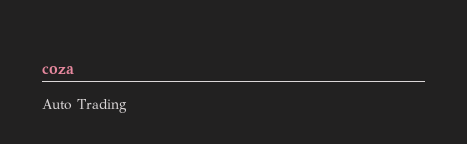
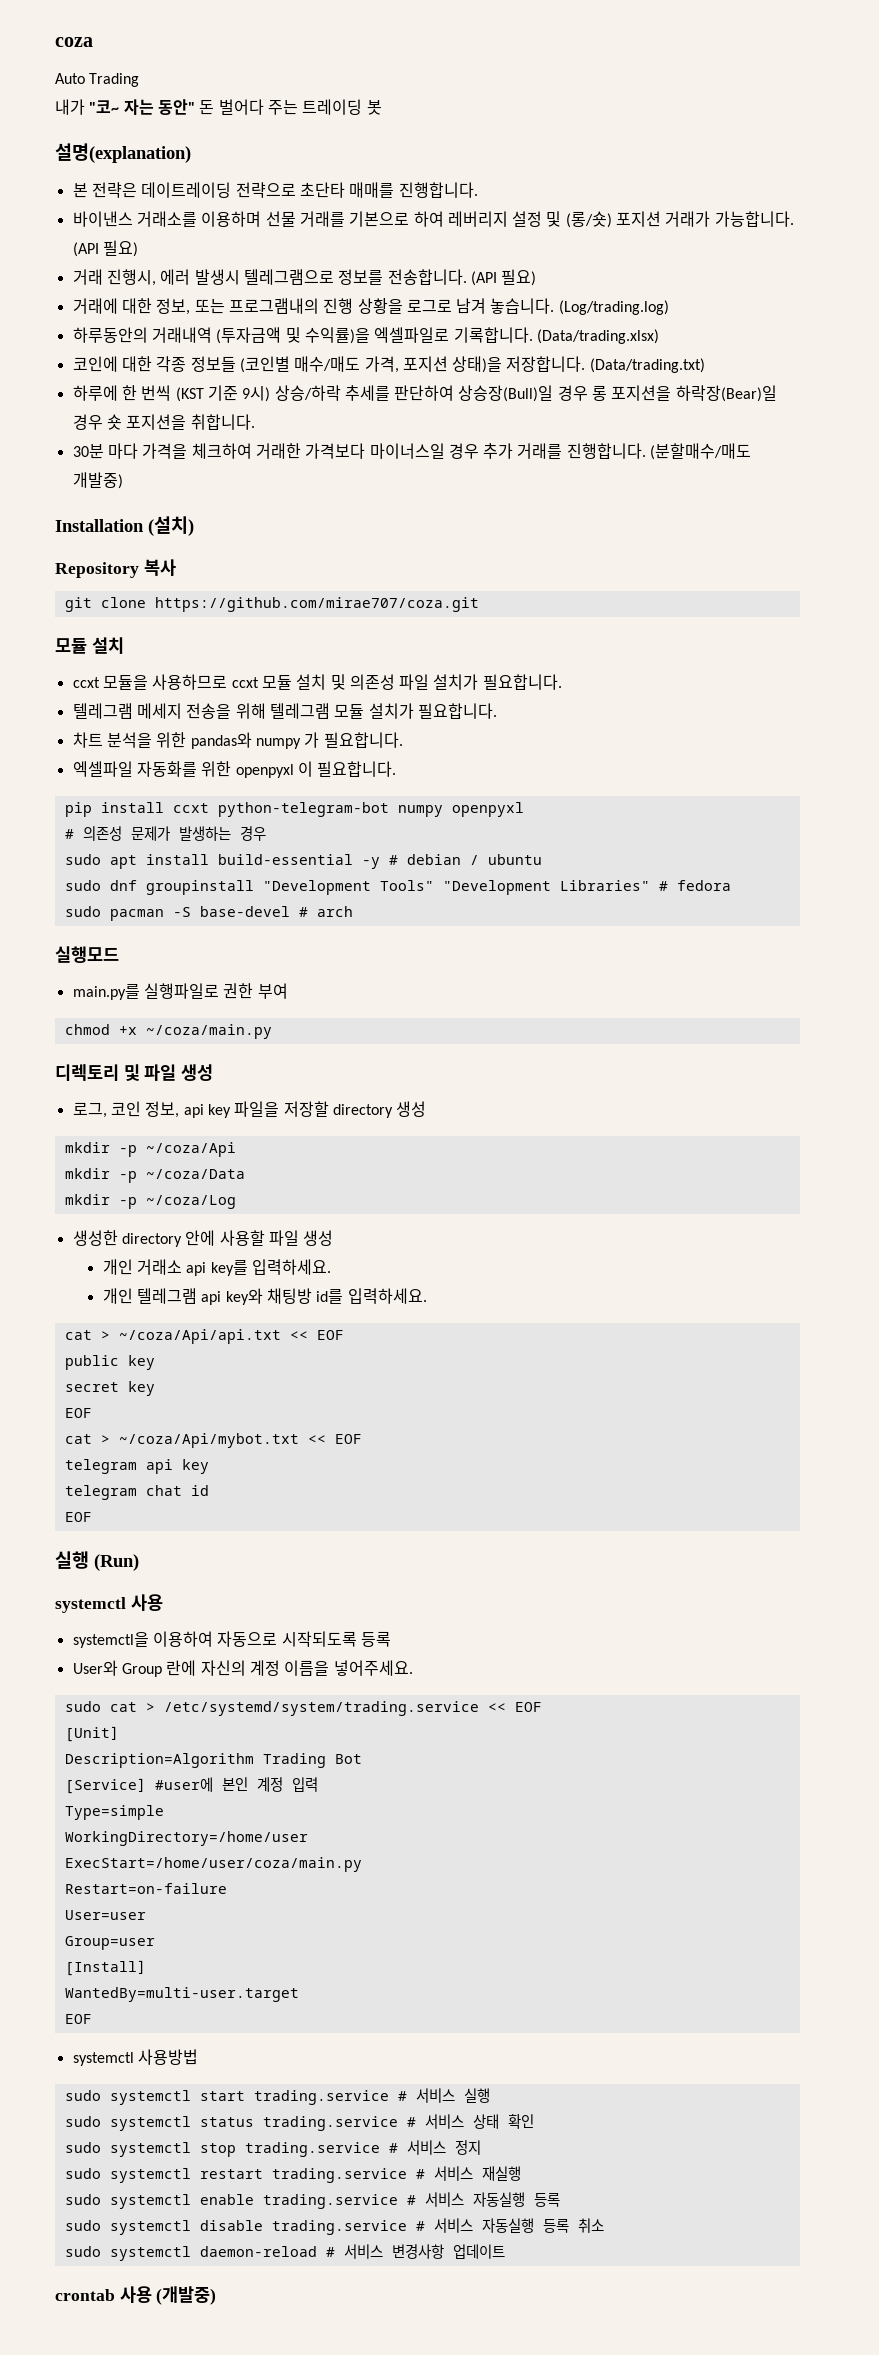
+ 내가 "코~ 자는 동안" 돈 벌어다 주는 트레이딩 봇
+ 설명(explanation)
+ 본 전략은 데이트레이딩 전략으로 초단타 매매를 진행합니다.
+ 바이낸스 거래소를 이용하며 선물 거래를 기본으로 하여 레버리지 설정 및 (롱/숏) 포지션 거래가 가능합니다. (API 필요)
+ 거래 진행시, 에러 발생시 텔레그램으로 정보를 전송합니다. (API 필요)
+ 거래에 대한 정보, 또는 프로그램내의 진행 상황을 로그로 남겨 놓습니다. (Log/trading.log)
+ 하루동안의 거래내역 (투자금액 및 수익률)을 엑셀파일로 기록합니다. (Data/trading.xlsx)
+ 코인에 대한 각종 정보들 (코인별 매수/매도 가격, 포지션 상태)을 저장합니다. (Data/trading.txt)
+ 하루에 한 번씩 (KST 기준 9시) 상승/하락 추세를 판단하여 상승장(Bull)일 경우 롱 포지션을 하락장(Bear)일 경우 숏 포지션을 취합니다.
+ 30분 마다 가격을 체크하여 거래한 가격보다 마이너스일 경우 추가 거래를 진행합니다. (분할매수/매도 개발중)
+ Installation (설치)
+ Repository 복사
+ git clone https://github.com/mirae707/coza.git
+ 모듈 설치
+ ccxt 모듈을 사용하므로 ccxt 모듈 설치 및 의존성 파일 설치가 필요합니다.
+ 텔레그램 메세지 전송을 위해 텔레그램 모듈 설치가 필요합니다.
+ 차트 분석을 위한 pandas와 numpy 가 필요합니다.
+ 엑셀파일 자동화를 위한 openpyxl 이 필요합니다.
+ pip install ccxt python-telegram-bot numpy openpyxl
+ # 의존성 문제가 발생하는 경우
+ sudo apt install build-essential -y # debian / ubuntu
+ sudo dnf groupinstall "Development Tools" "Development Libraries" # fedora
+ sudo pacman -S base-devel # arch
+ 실행모드
+ main.py를 실행파일로 권한 부여
+ chmod +x ~/coza/main.py
+ 디렉토리 및 파일 생성
+ 로그, 코인 정보, api key 파일을 저장할 directory 생성
+ mkdir -p ~/coza/Api
+ mkdir -p ~/coza/Data
+ mkdir -p ~/coza/Log
+ 생성한 directory 안에 사용할 파일 생성
+ 개인 거래소 api key를 입력하세요.
+ 개인 텔레그램 api key와 채팅방 id를 입력하세요.
+ cat > ~/coza/Api/api.txt << EOF
+ public key
+ secret key
+ EOF
+ cat > ~/coza/Api/mybot.txt << EOF
+ telegram api key
+ telegram chat id
+ EOF
+ 실행 (Run)
+ systemctl 사용
+ systemctl을 이용하여 자동으로 시작되도록 등록
+ User와 Group 란에 자신의 계정 이름을 넣어주세요.
+ sudo cat > /etc/systemd/system/trading.service << EOF
+ [Unit]
+ Description=Algorithm Trading Bot
+ [Service] #user에 본인 계정 입력
+ Type=simple
+ WorkingDirectory=/home/user
+ ExecStart=/home/user/coza/main.py
+ Restart=on-failure
+ User=user
+ Group=user
+ [Install]
+ WantedBy=multi-user.target
+ EOF
+ systemctl 사용방법
+ sudo systemctl start trading.service # 서비스 실행
+ sudo systemctl status trading.service # 서비스 상태 확인
+ sudo systemctl stop trading.service # 서비스 정지
+ sudo systemctl restart trading.service # 서비스 재실행
+ sudo systemctl enable trading.service # 서비스 자동실행 등록
+ sudo systemctl disable trading.service # 서비스 자동실행 등록 취소
+ sudo systemctl daemon-reload # 서비스 변경사항 업데이트
+ crontab 사용 (개발중)

